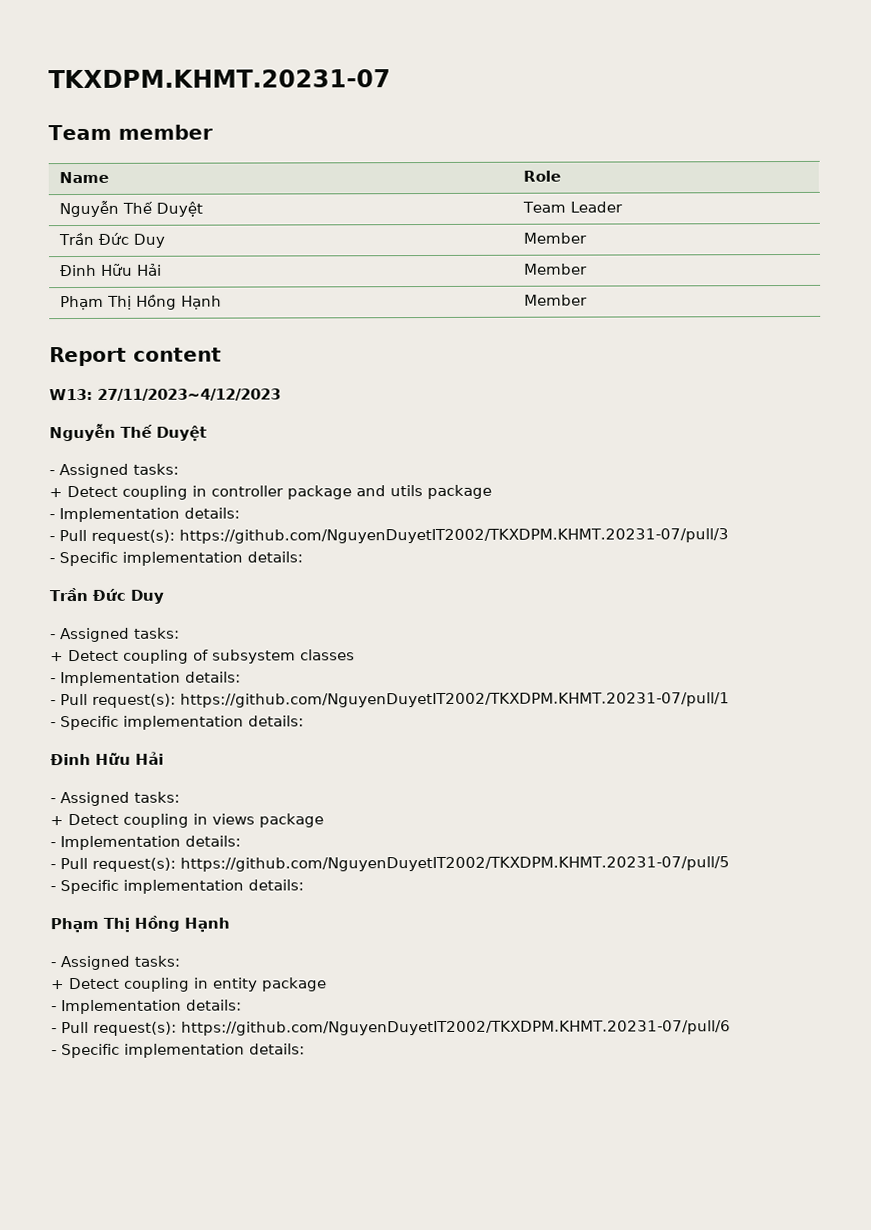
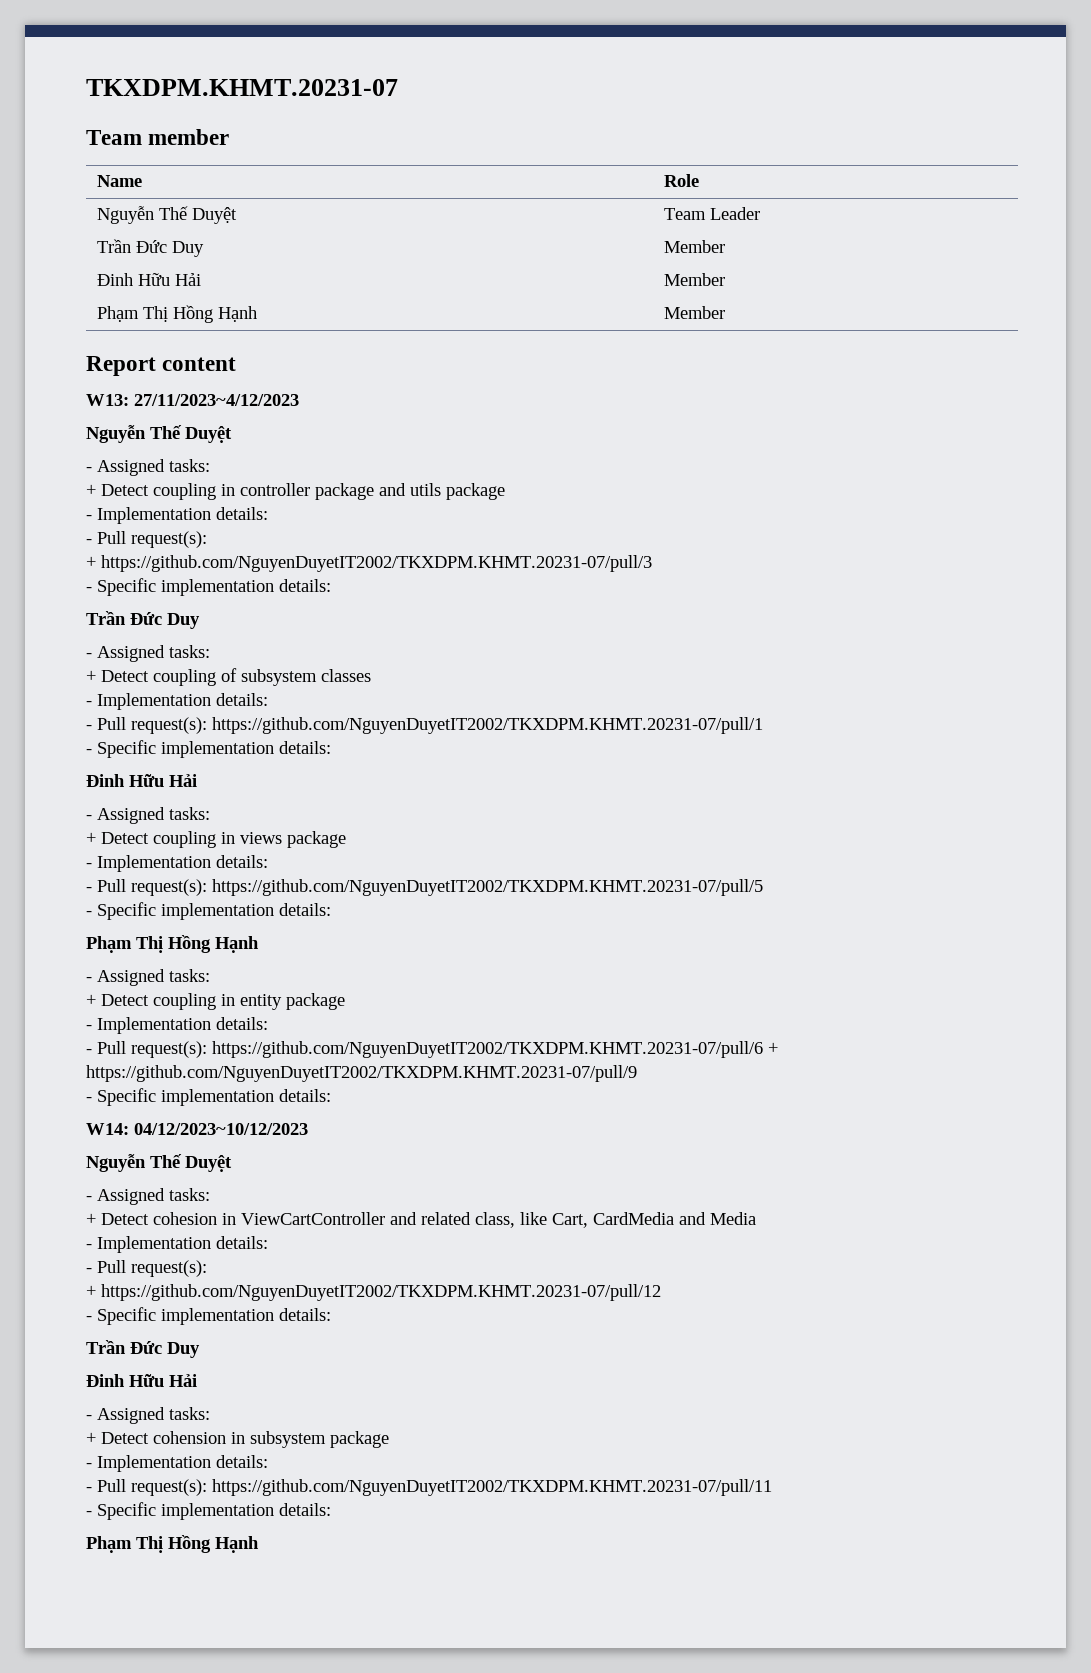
  + Detect coupling in controller package and utils package
  - Implementation details:
- - Pull request(s): https://github.com/NguyenDuyetIT2002/TKXDPM.KHMT.20231-07/pull/3
+ - Pull request(s):
+ + https://github.com/NguyenDuyetIT2002/TKXDPM.KHMT.20231-07/pull/3
- - Pull request(s): https://github.com/NguyenDuyetIT2002/TKXDPM.KHMT.20231-07/pull/6
+ - Pull request(s): https://github.com/NguyenDuyetIT2002/TKXDPM.KHMT.20231-07/pull/6 + https://github.com/NguyenDuyetIT2002/TKXDPM.KHMT.20231-07/pull/9
  - Specific implementation details:
+ W14: 04/12/2023~10/12/2023
+ Nguyễn Thế Duyệt
+ - Assigned tasks:
+ + Detect cohesion in ViewCartController and related class, like Cart, CardMedia and Media
+ - Implementation details:
+ - Pull request(s):
+ + https://github.com/NguyenDuyetIT2002/TKXDPM.KHMT.20231-07/pull/12
+ - Specific implementation details:
+ Trần Đức Duy
+ Đinh Hữu Hải
+ - Assigned tasks:
+ + Detect cohension in subsystem package
+ - Implementation details:
+ - Pull request(s): https://github.com/NguyenDuyetIT2002/TKXDPM.KHMT.20231-07/pull/11
+ - Specific implementation details:
+ Phạm Thị Hồng Hạnh

